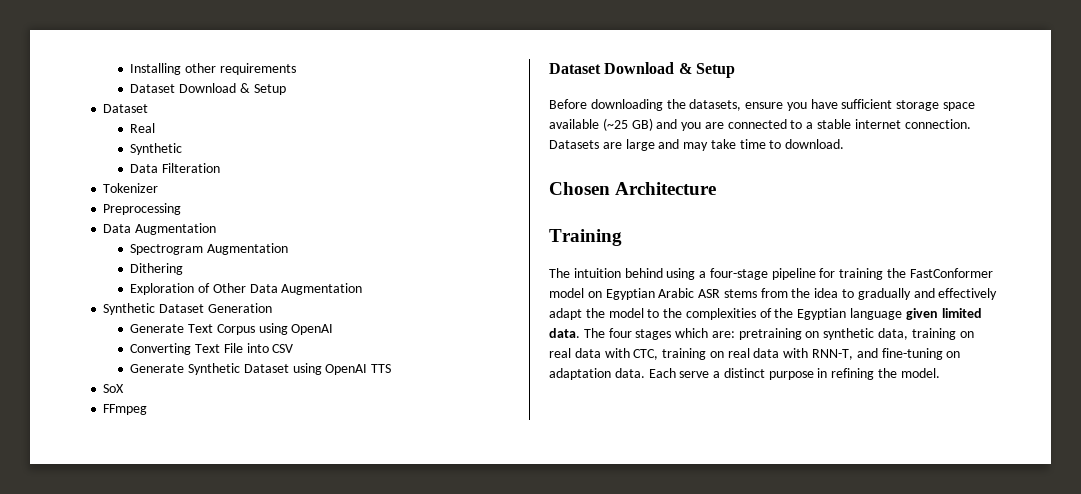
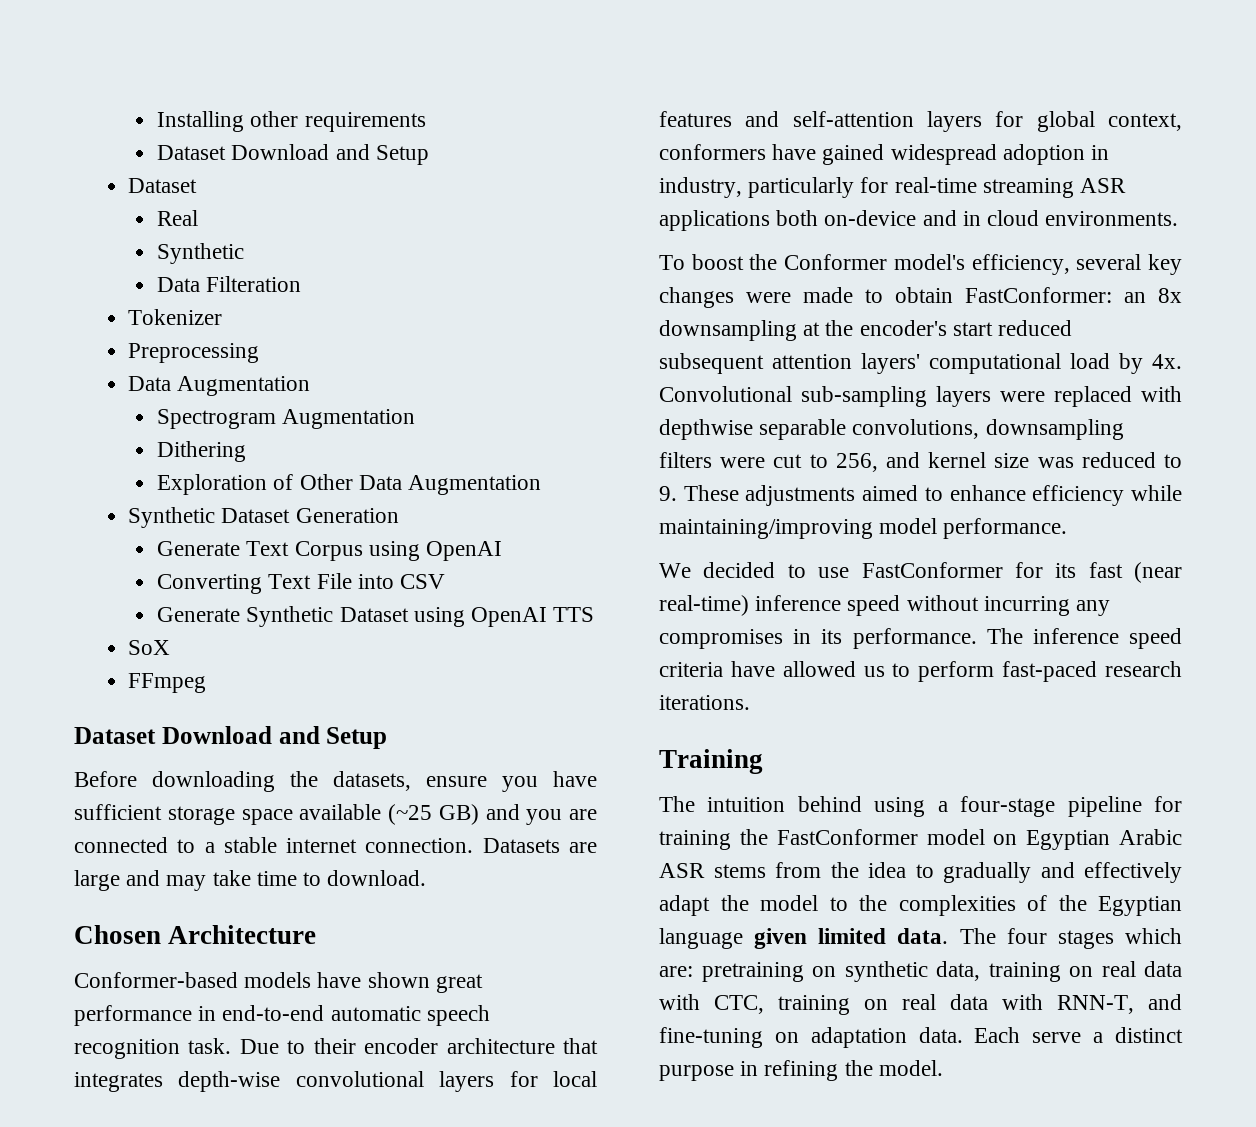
  Installing other requirements
- Dataset Download & Setup
+ Dataset Download and Setup
  FFmpeg
- Dataset Download & Setup
+ Dataset Download and Setup
+ Conformer-based models have shown great performance in end-to-end automatic speech recognition task. Due to their encoder architecture that integrates depth-wise convolutional layers for local features and self-attention layers for global context, conformers have gained widespread adoption in industry, particularly for real-time streaming ASR applications both on-device and in cloud environments.
+ To boost the Conformer model's efficiency, several key changes were made to obtain FastConformer: an 8x downsampling at the encoder's start reduced subsequent attention layers' computational load by 4x. Convolutional sub-sampling layers were replaced with depthwise separable convolutions, downsampling filters were cut to 256, and kernel size was reduced to 9. These adjustments aimed to enhance efficiency while maintaining/improving model performance.
+ We decided to use FastConformer for its fast (near real-time) inference speed without incurring any compromises in its performance. The inference speed criteria have allowed us to perform fast-paced research iterations.

